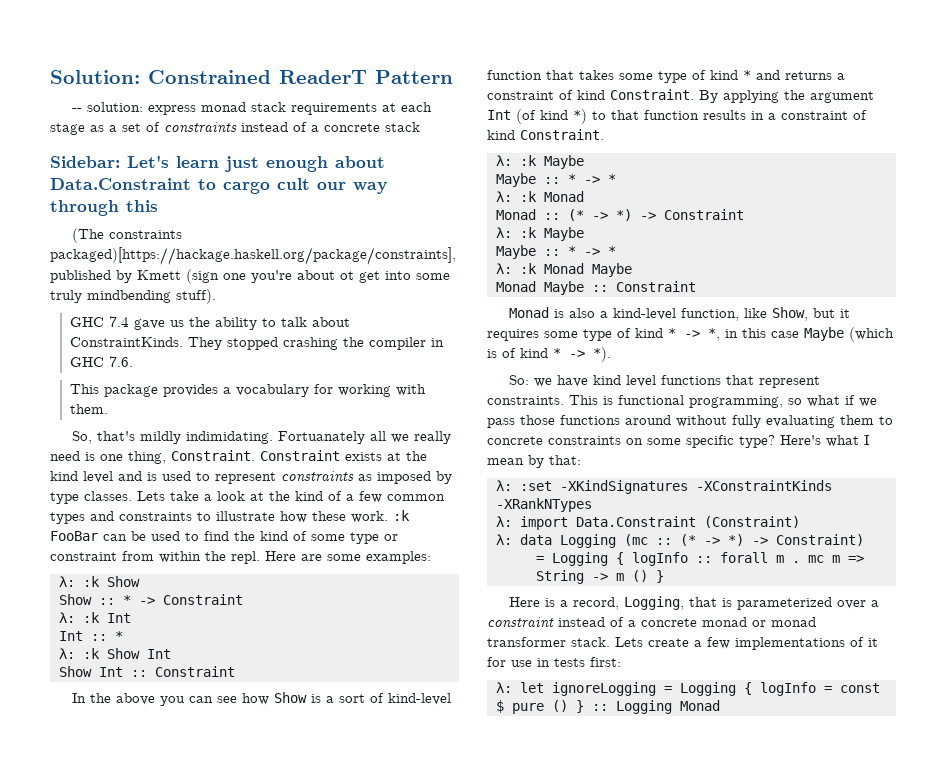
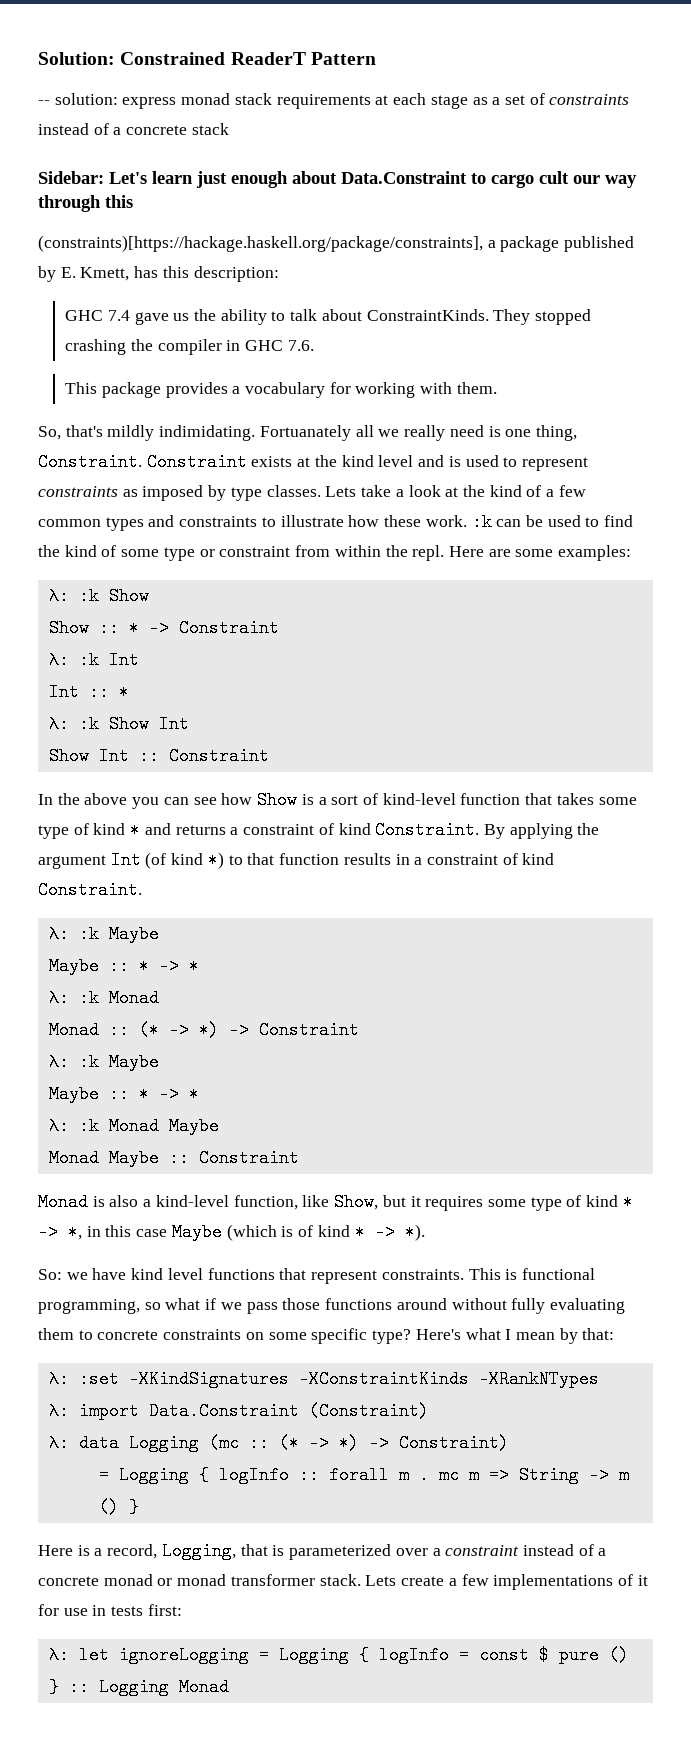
- (The constraints packaged)[https://hackage.haskell.org/package/constraints], published by Kmett (sign one you're about ot get into some truly mindbending stuff).
+ (constraints)[https://hackage.haskell.org/package/constraints], a package published by E. Kmett, has this description:
- Lets take a look at the kind of a few common types and constraints to illustrate how these work. :k FooBar can be used to find the kind of some type or constraint from within the repl.
+ Lets take a look at the kind of a few common types and constraints to illustrate how these work. :k can be used to find the kind of some type or constraint from within the repl.

